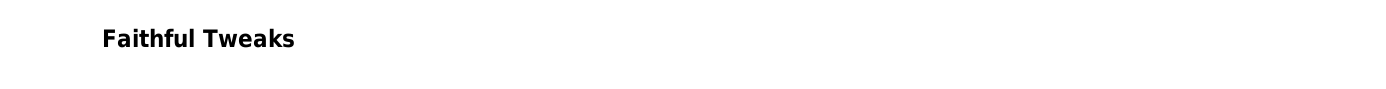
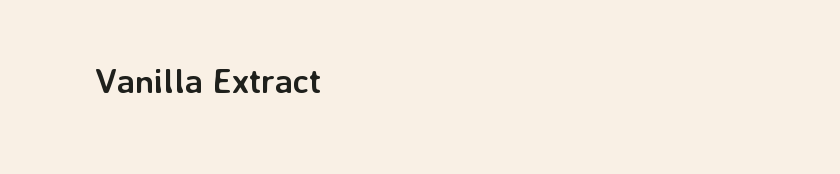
- Faithful Tweaks
+ Vanilla Extract

